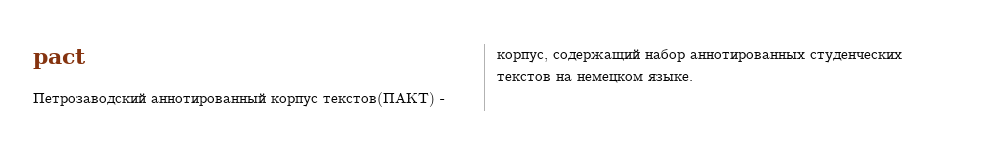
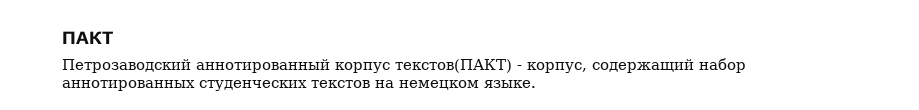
- pact
+ ПАКТ

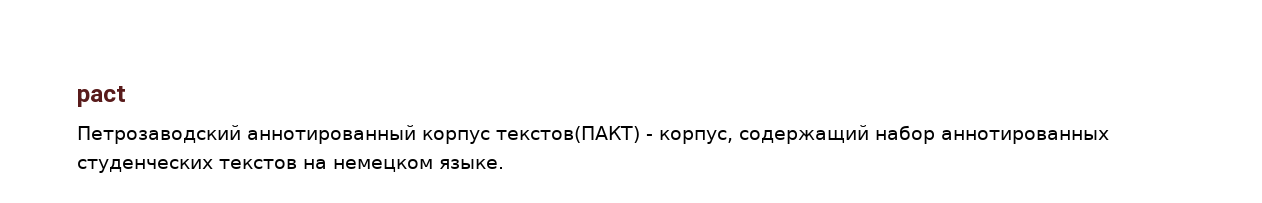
- ПАКТ
+ pact

